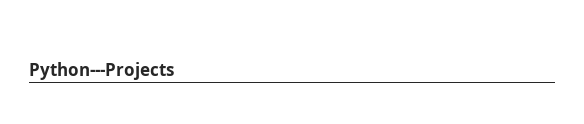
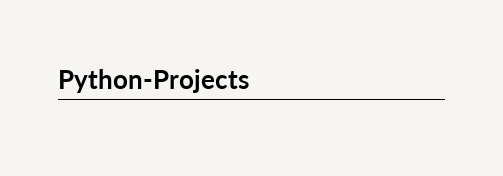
- Python---Projects
+ Python-Projects

